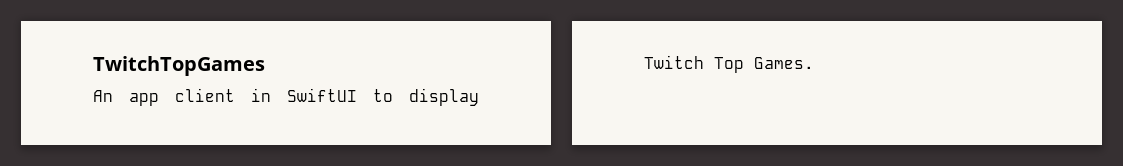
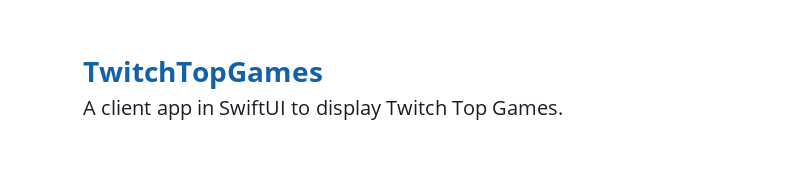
- An app client in SwiftUI to display Twitch Top Games.
+ A client app in SwiftUI to display Twitch Top Games.

